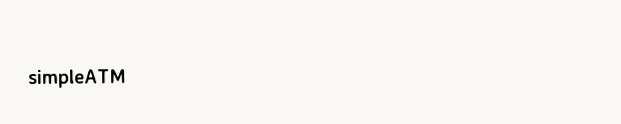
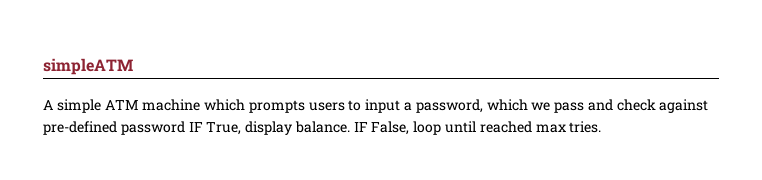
+ A simple ATM machine which prompts users to input a password, which we pass and check against pre-defined password IF True, display balance. IF False, loop until reached max tries.

